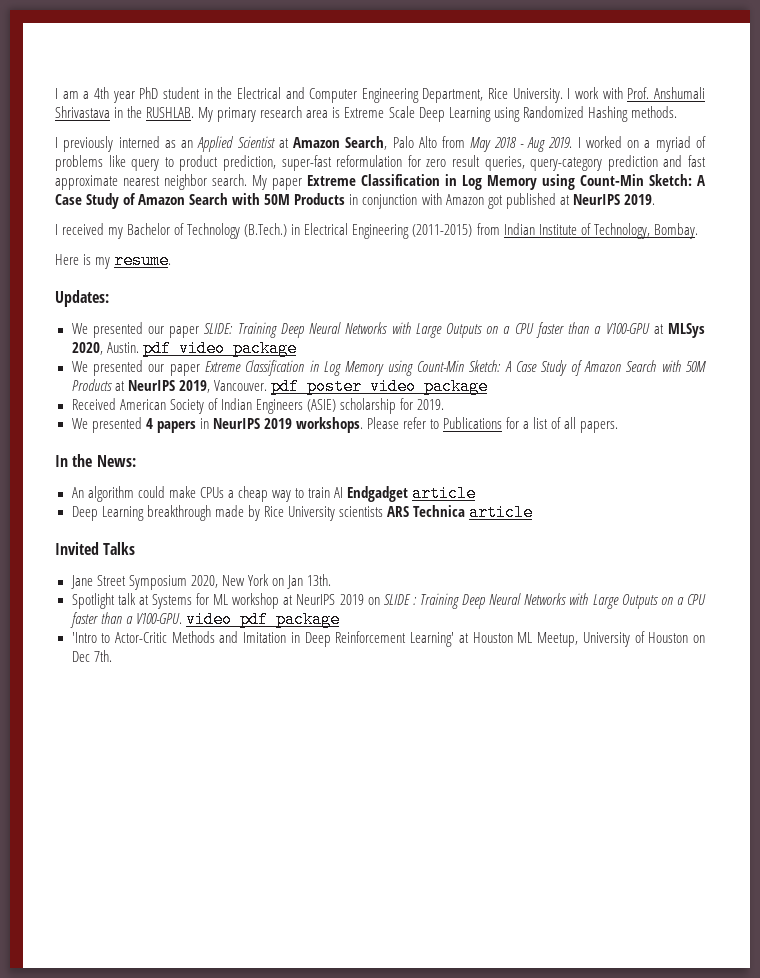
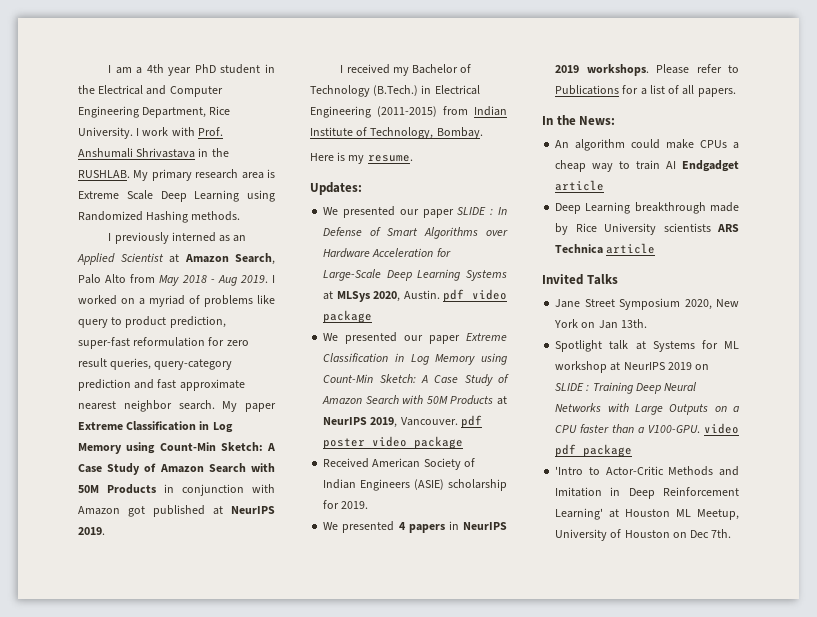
- We presented our paper SLIDE: Training Deep Neural Networks with Large Outputs on a CPU faster than a V100-GPU at MLSys 2020, Austin. pdf video package
+ We presented our paper SLIDE : In Defense of Smart Algorithms over Hardware Acceleration for Large-Scale Deep Learning Systems at MLSys 2020, Austin. pdf video package

